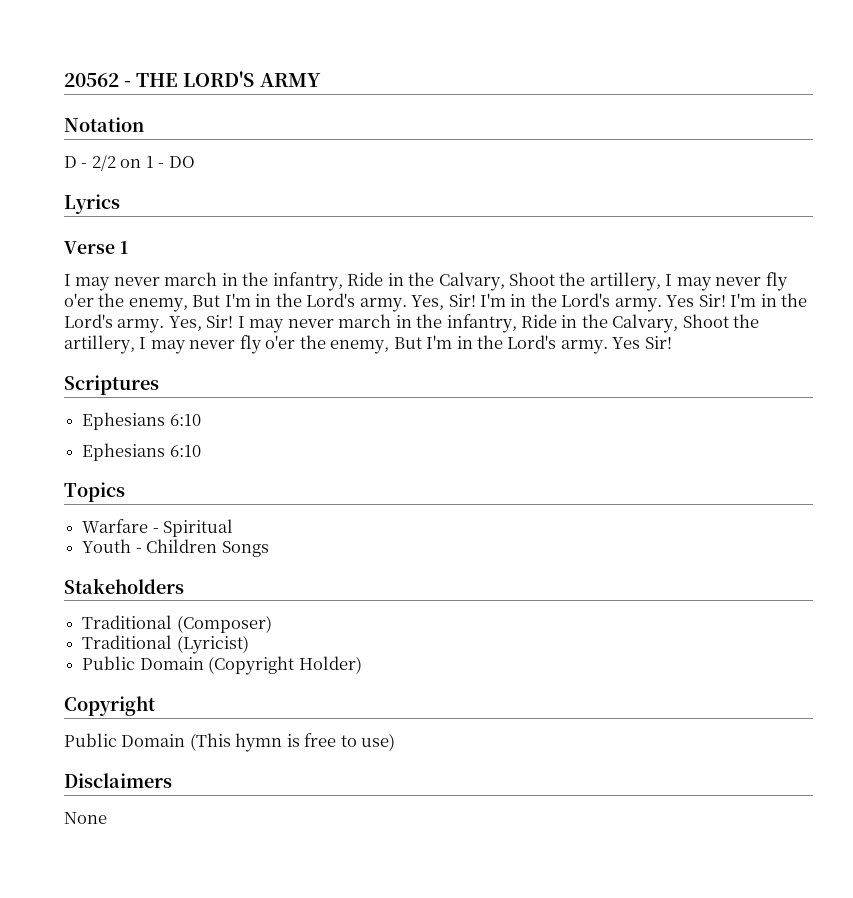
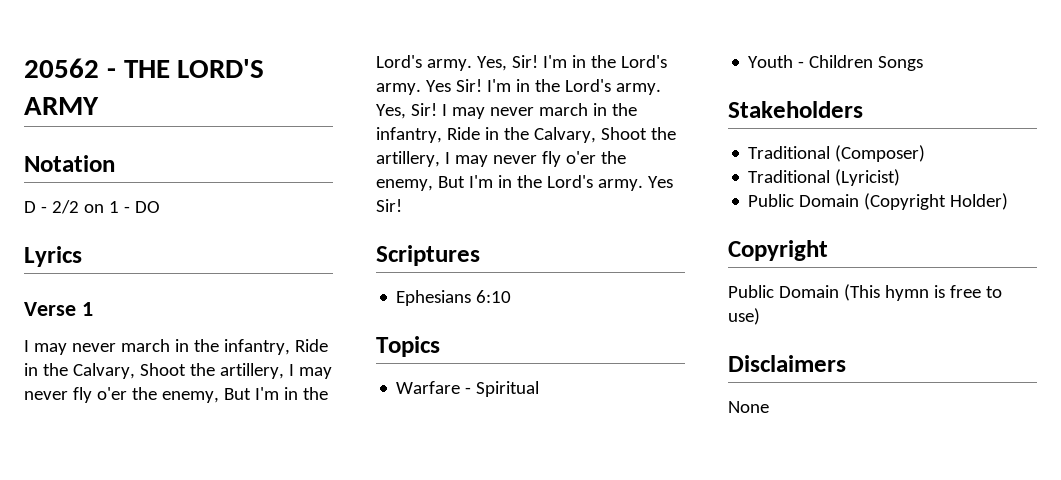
  Scriptures
- Ephesians 6:10

